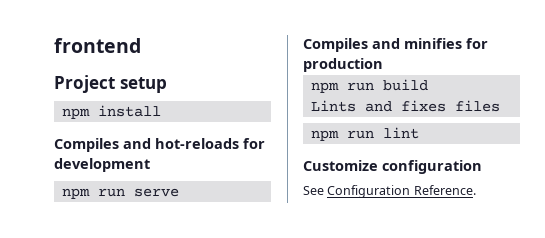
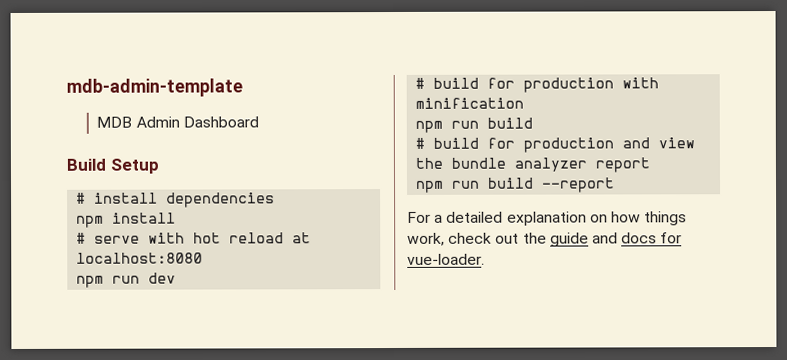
- frontend
- Project setup
+ mdb-admin-template
+ MDB Admin Dashboard
+ Build Setup
+ # install dependencies
  npm install
- Compiles and hot-reloads for development
- npm run serve
- Compiles and minifies for production
+ # serve with hot reload at localhost:8080
+ npm run dev
+ # build for production with minification
- Lints and fixes files
- npm run lint
- Customize configuration
- See Configuration Reference.
+ # build for production and view the bundle analyzer report
+ npm run build --report
+ For a detailed explanation on how things work, check out the guide and docs for vue-loader.

